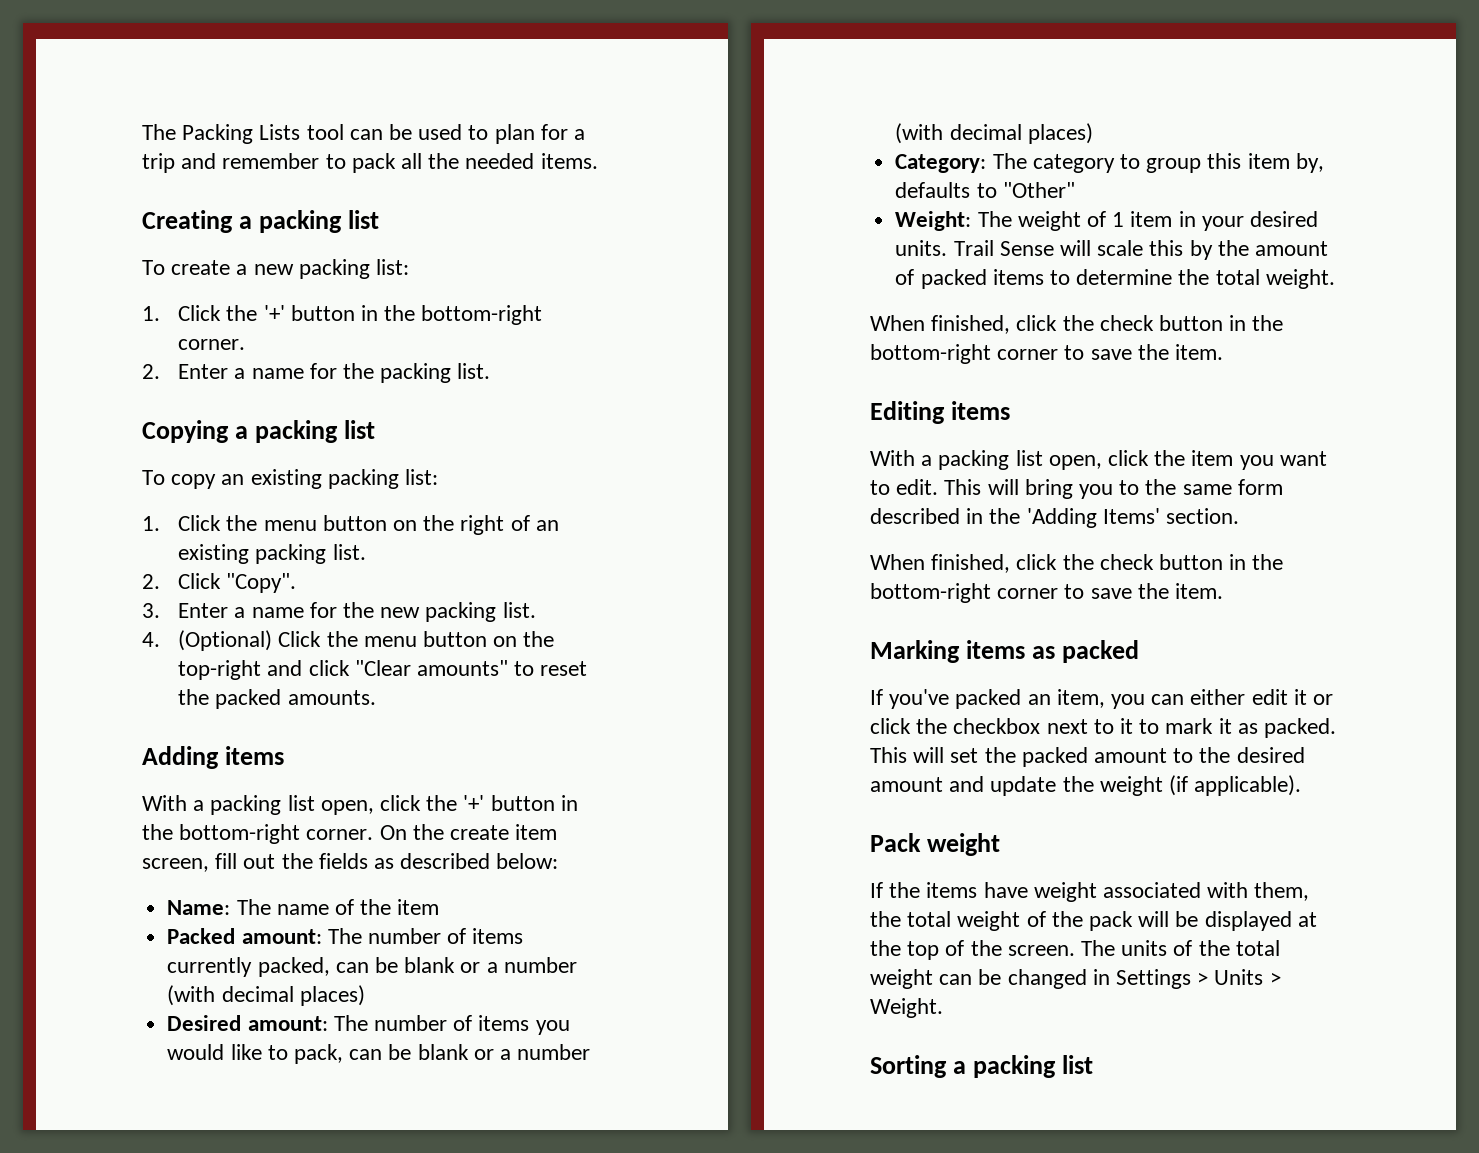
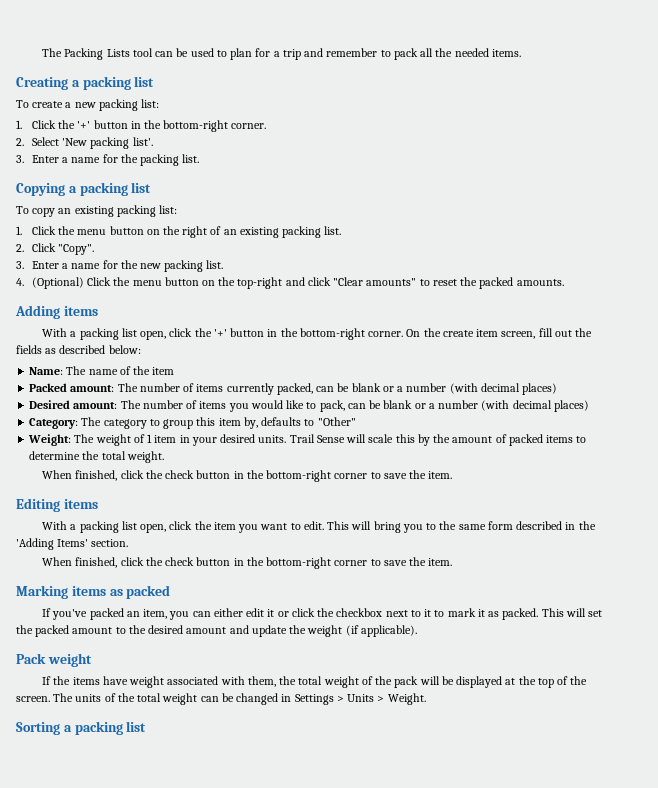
- 2. Enter a name for the packing list.
+ 2. Select 'New packing list'.
+ 3. Enter a name for the packing list.

